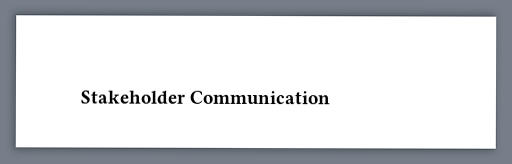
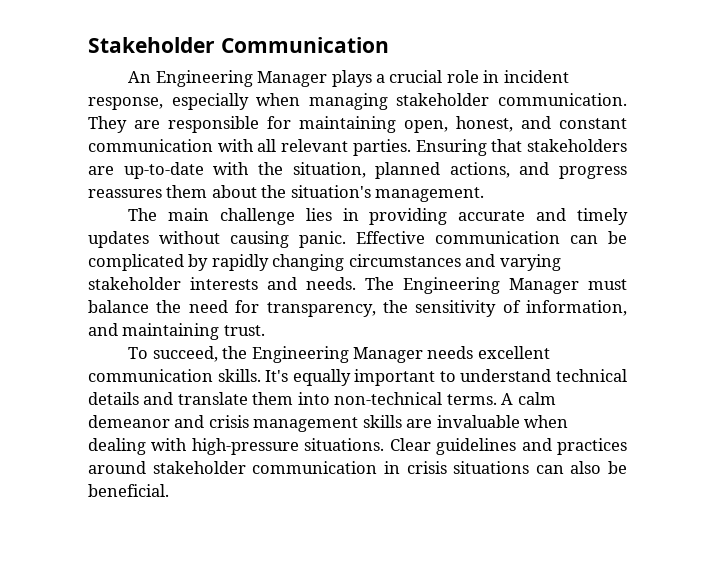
+ An Engineering Manager plays a crucial role in incident response, especially when managing stakeholder communication. They are responsible for maintaining open, honest, and constant communication with all relevant parties. Ensuring that stakeholders are up-to-date with the situation, planned actions, and progress reassures them about the situation's management.
+ The main challenge lies in providing accurate and timely updates without causing panic. Effective communication can be complicated by rapidly changing circumstances and varying stakeholder interests and needs. The Engineering Manager must balance the need for transparency, the sensitivity of information, and maintaining trust.
+ To succeed, the Engineering Manager needs excellent communication skills. It's equally important to understand technical details and translate them into non-technical terms. A calm demeanor and crisis management skills are invaluable when dealing with high-pressure situations. Clear guidelines and practices around stakeholder communication in crisis situations can also be beneficial.

